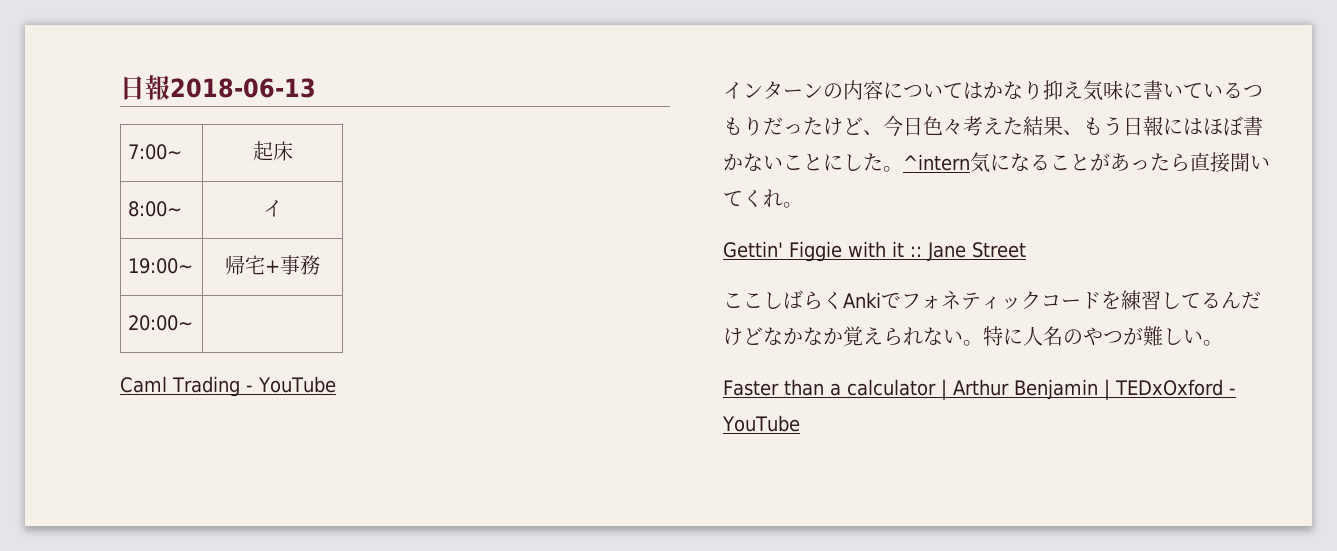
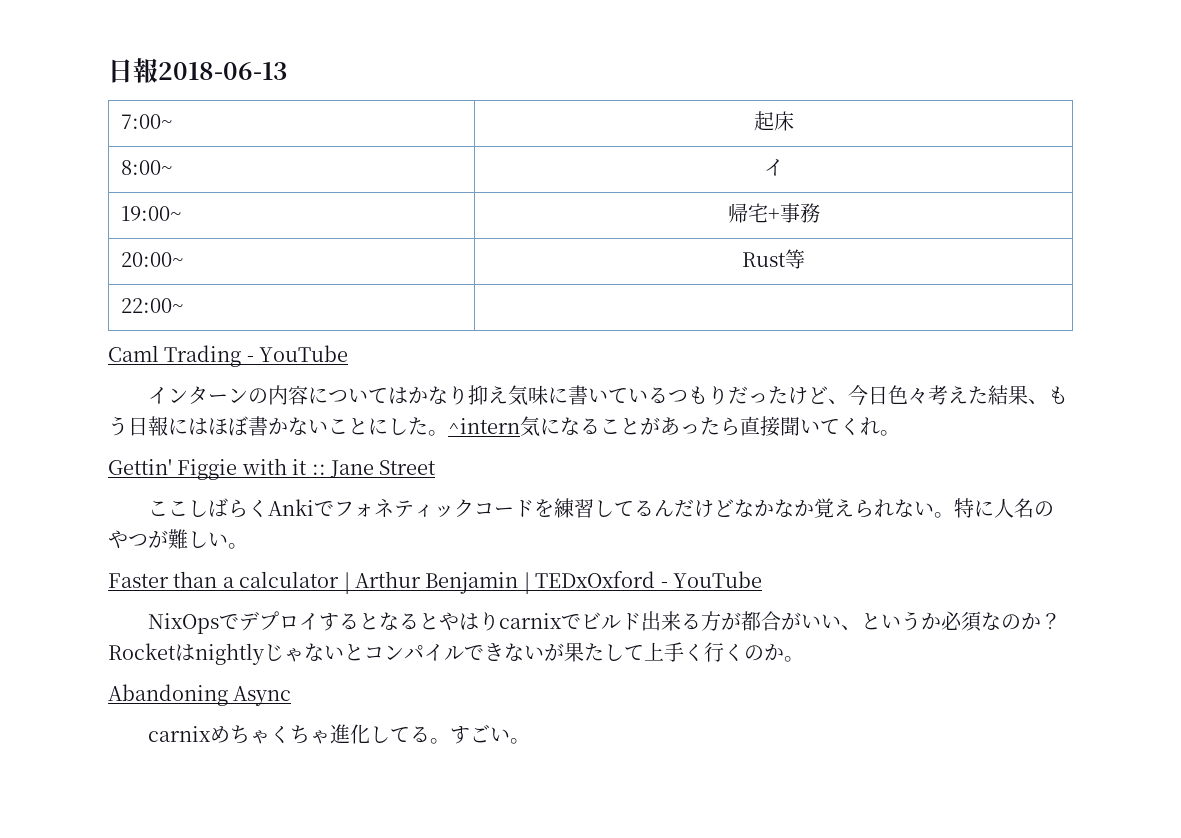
- 20:00~ |
+ 20:00~ | Rust等
+ 22:00~ |
+ NixOpsでデプロイするとなるとやはりcarnixでビルド出来る方が都合がいい、というか必須なのか？Rocketはnightlyじゃないとコンパイルできないが果たして上手く行くのか。
+ Abandoning Async
+ carnixめちゃくちゃ進化してる。すごい。

